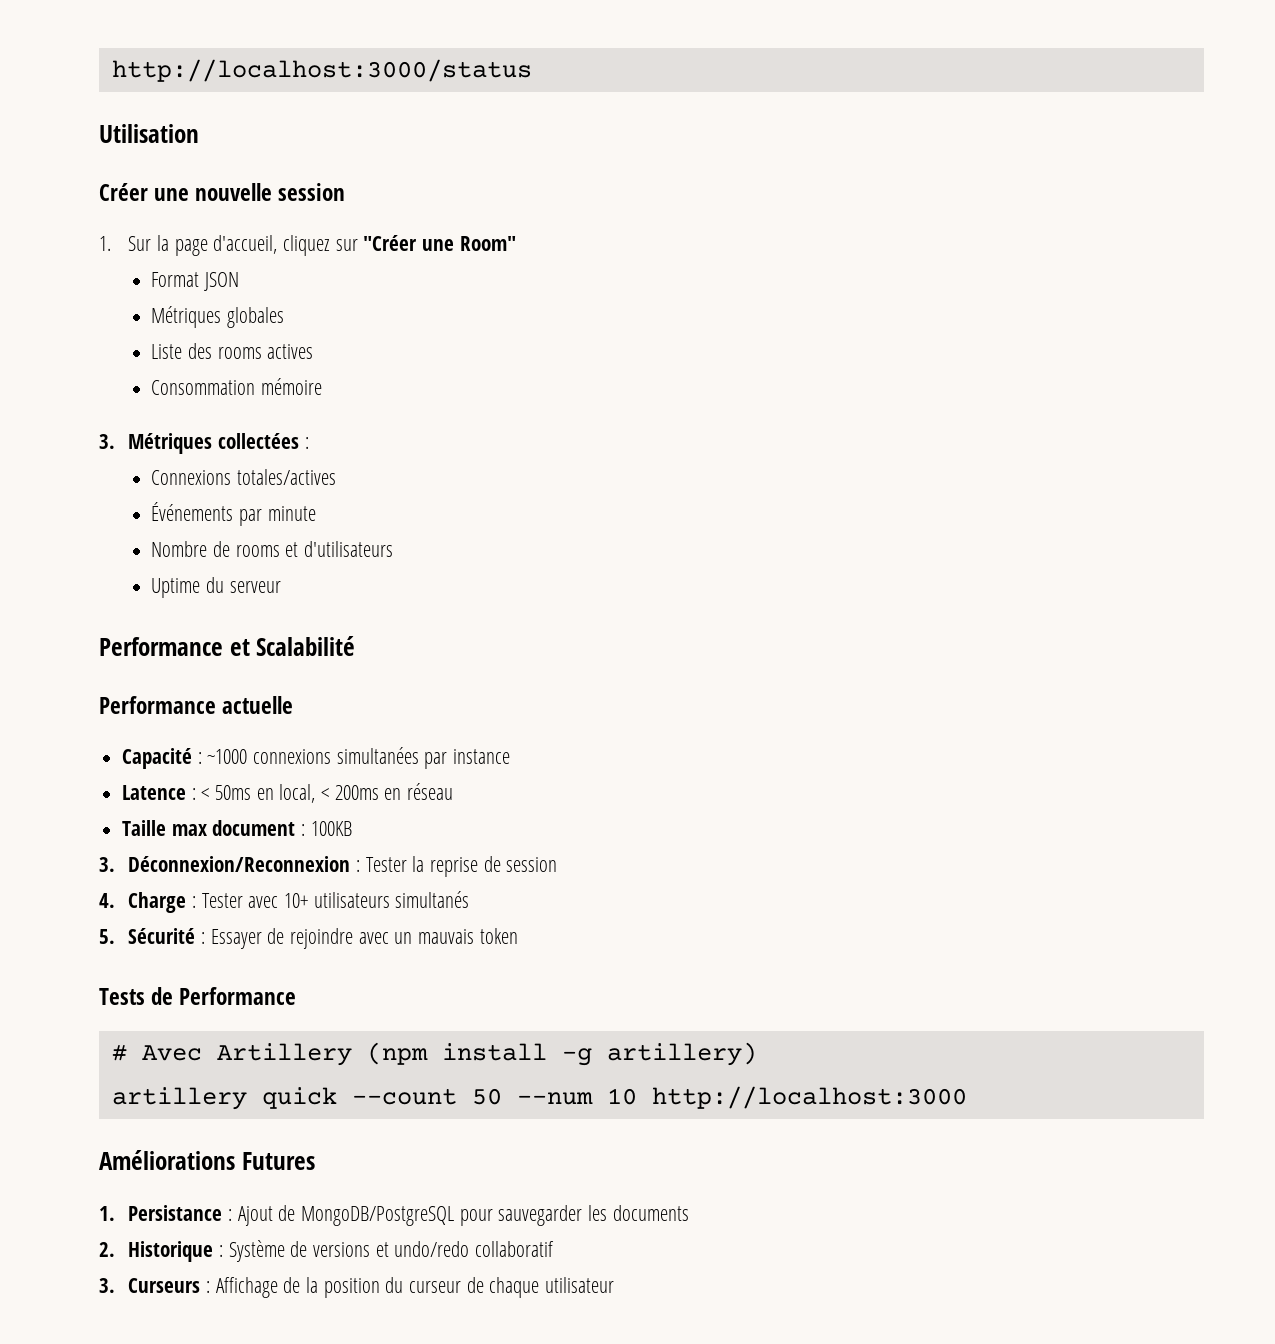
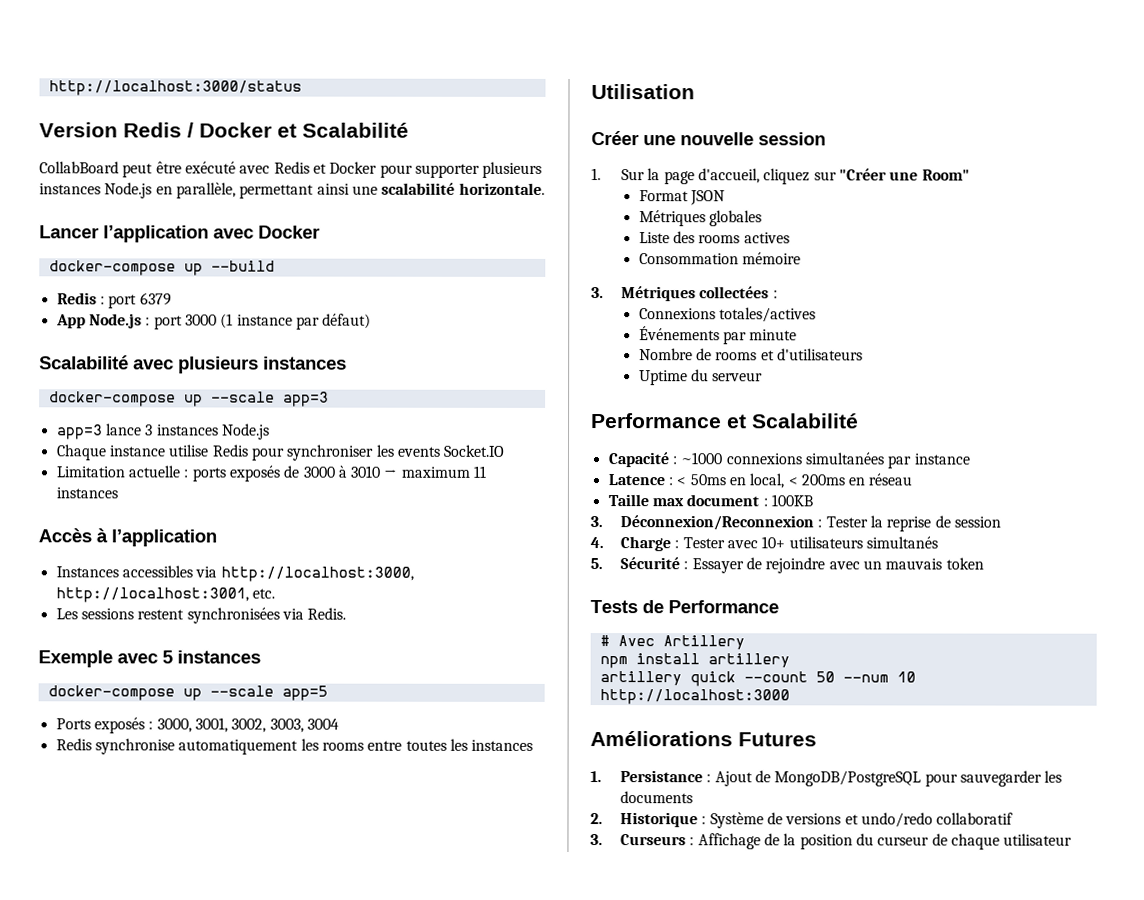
+ Version Redis / Docker et Scalabilité
+ CollabBoard peut être exécuté avec Redis et Docker pour supporter plusieurs instances Node.js en parallèle, permettant ainsi une scalabilité horizontale.
+ Lancer l’application avec Docker
+ docker-compose up --build
+ Redis : port 6379
+ App Node.js : port 3000 (1 instance par défaut)
+ Scalabilité avec plusieurs instances
+ docker-compose up --scale app=3
+ app=3 lance 3 instances Node.js
+ Chaque instance utilise Redis pour synchroniser les events Socket.IO
+ Limitation actuelle : ports exposés de 3000 à 3010 → maximum 11 instances
+ Accès à l’application
+ Instances accessibles via http://localhost:3000, http://localhost:3001, etc.
+ Les sessions restent synchronisées via Redis.
+ Exemple avec 5 instances
+ docker-compose up --scale app=5
+ Ports exposés : 3000, 3001, 3002, 3003, 3004
+ Redis synchronise automatiquement les rooms entre toutes les instances
- Performance actuelle
- # Avec Artillery (npm install -g artillery)
+ # Avec Artillery
+ npm install artillery

